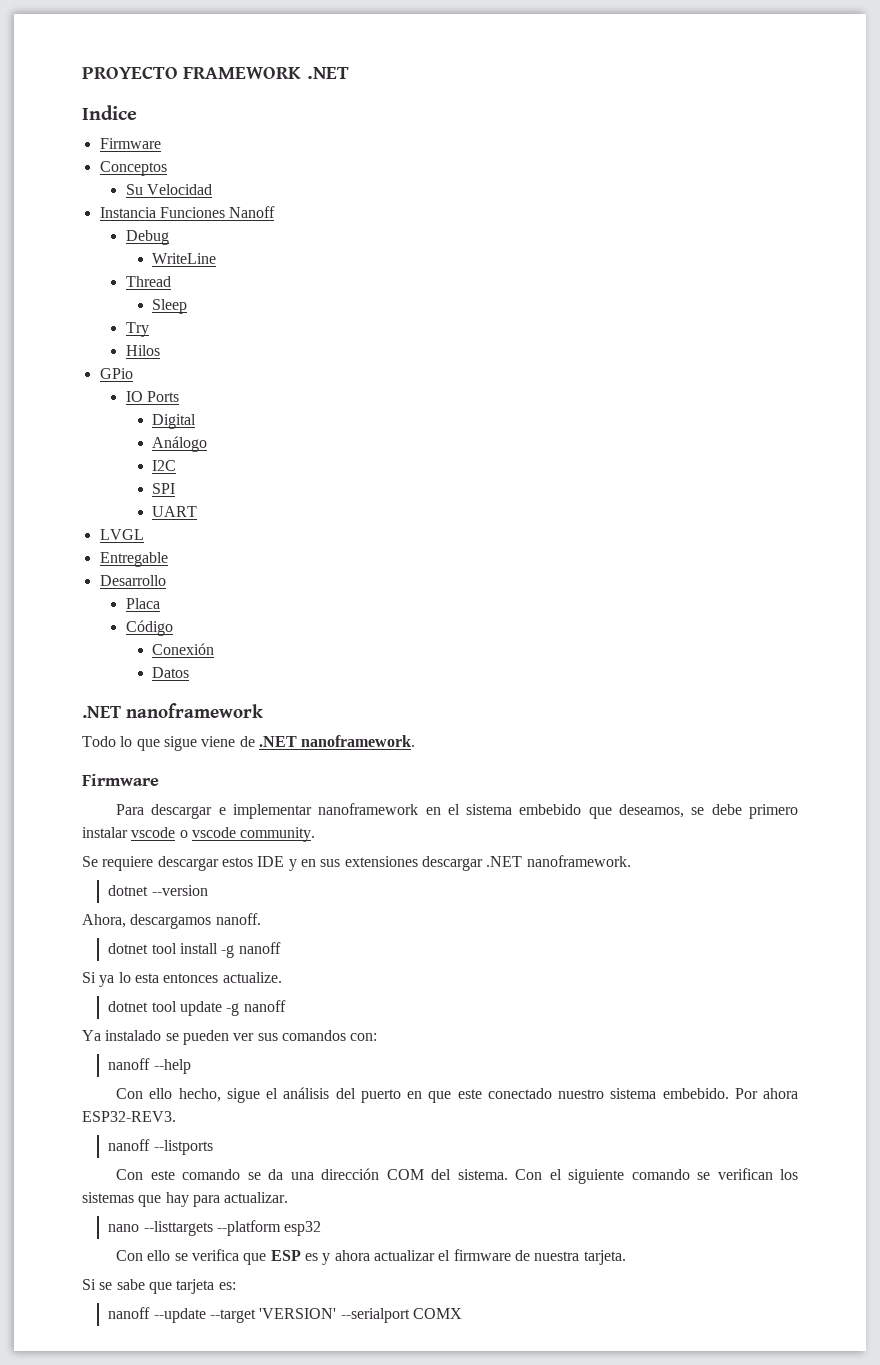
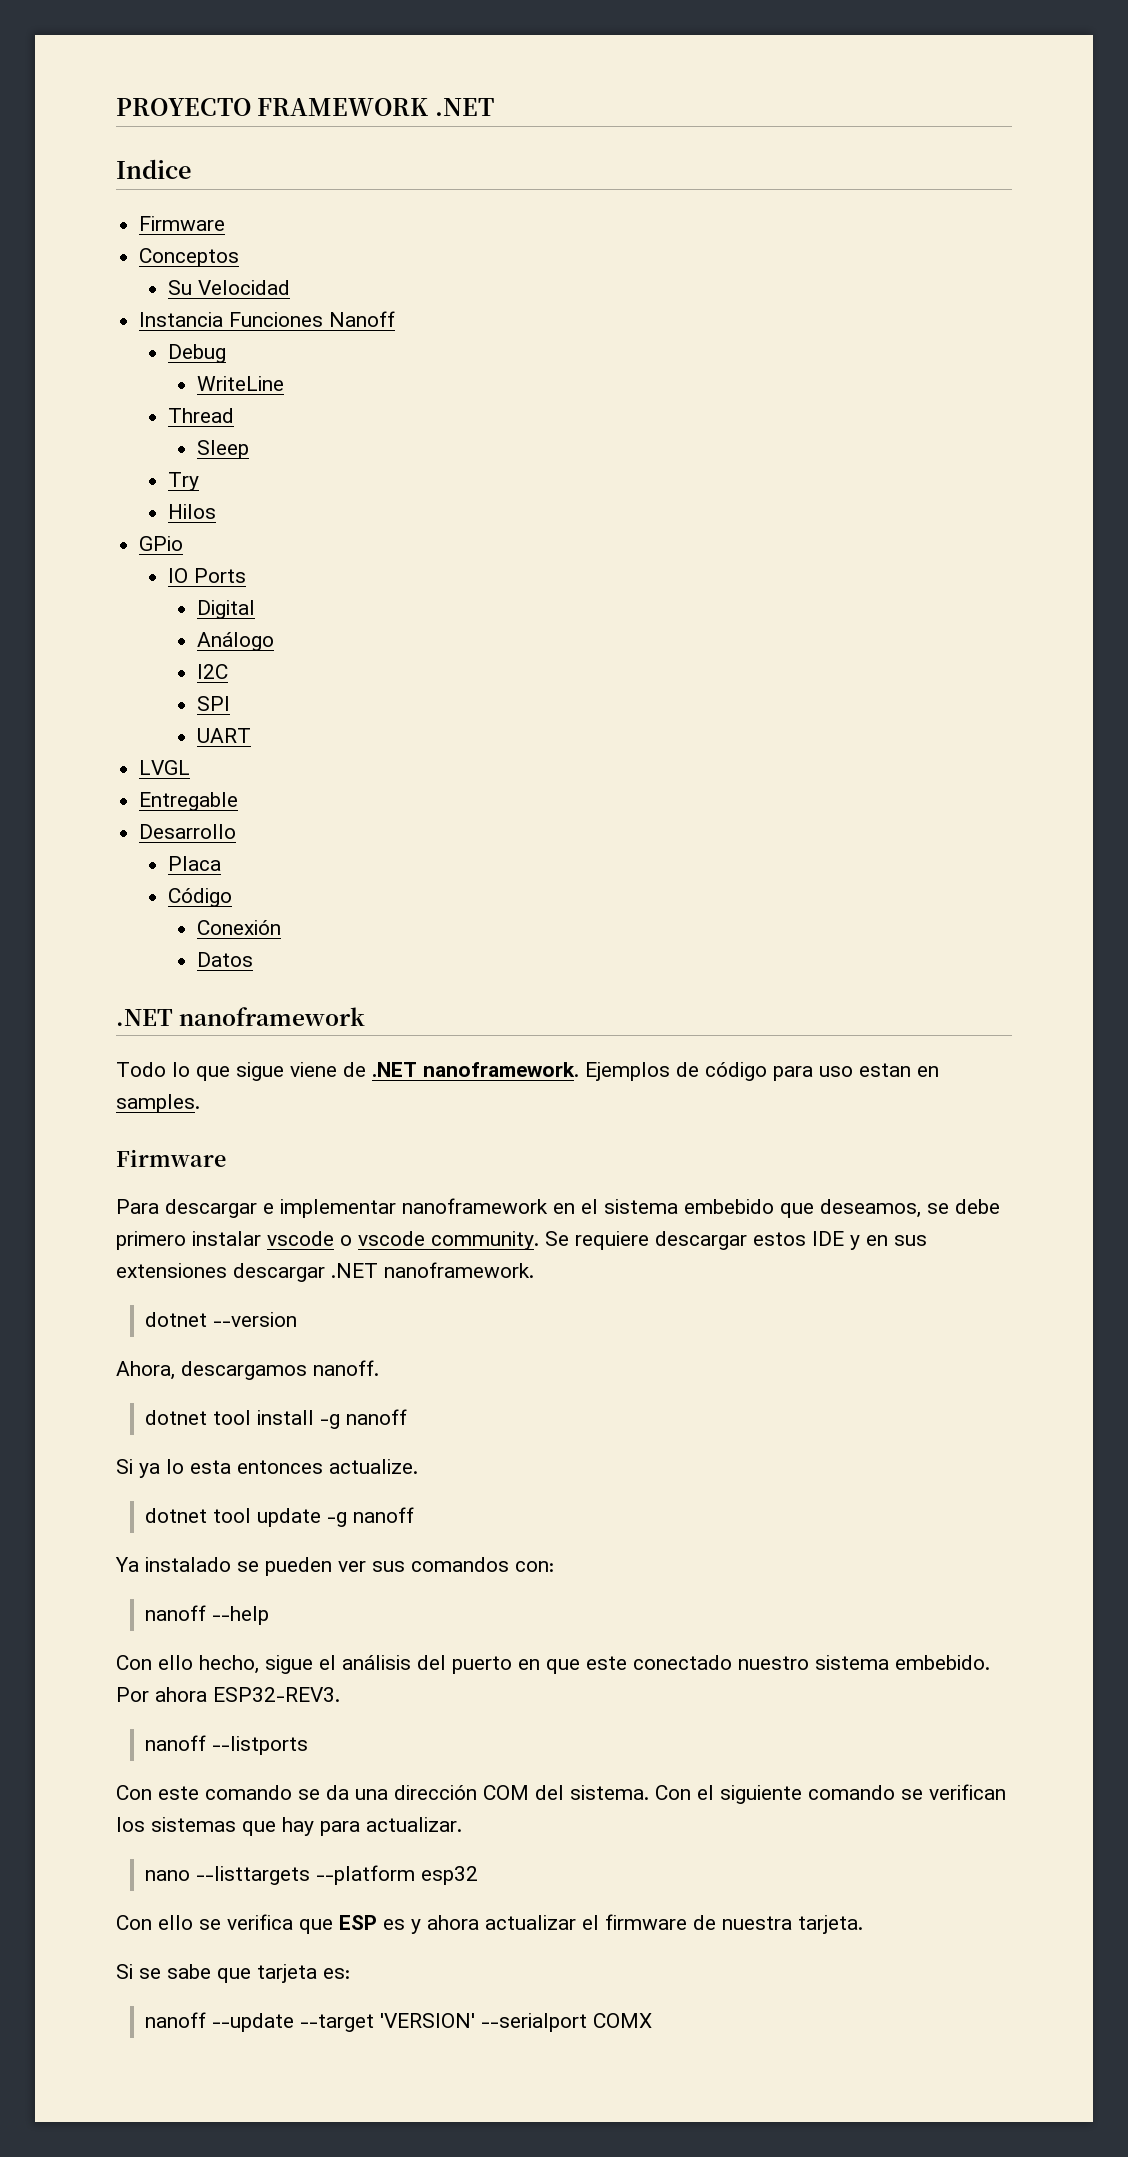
+ Ejemplos de código para uso estan en samples.
- Para descargar e implementar nanoframework en el sistema embebido que deseamos, se debe primero instalar vscode o vscode community.
- Se requiere descargar estos IDE y en sus extensiones descargar .NET nanoframework.
+ Para descargar e implementar nanoframework en el sistema embebido que deseamos, se debe primero instalar vscode o vscode community. Se requiere descargar estos IDE y en sus extensiones descargar .NET nanoframework.

